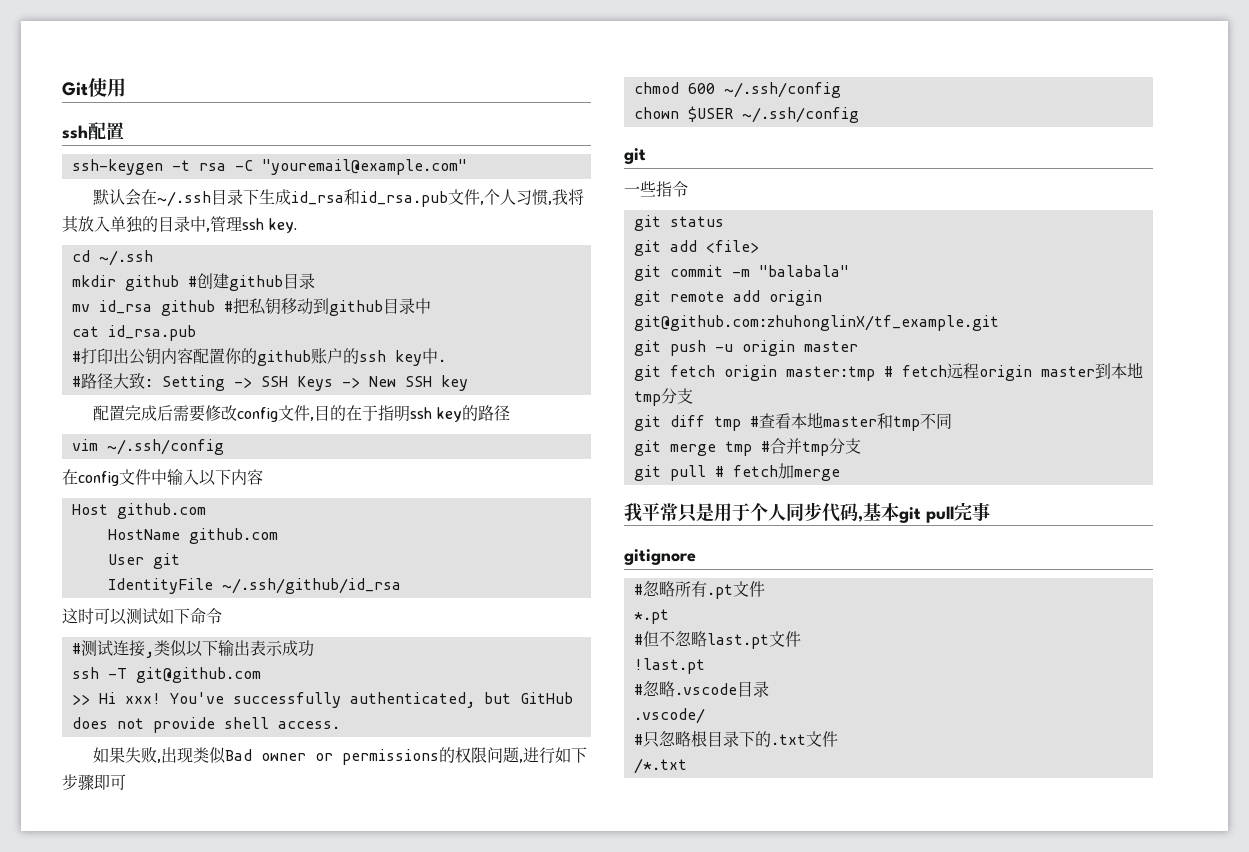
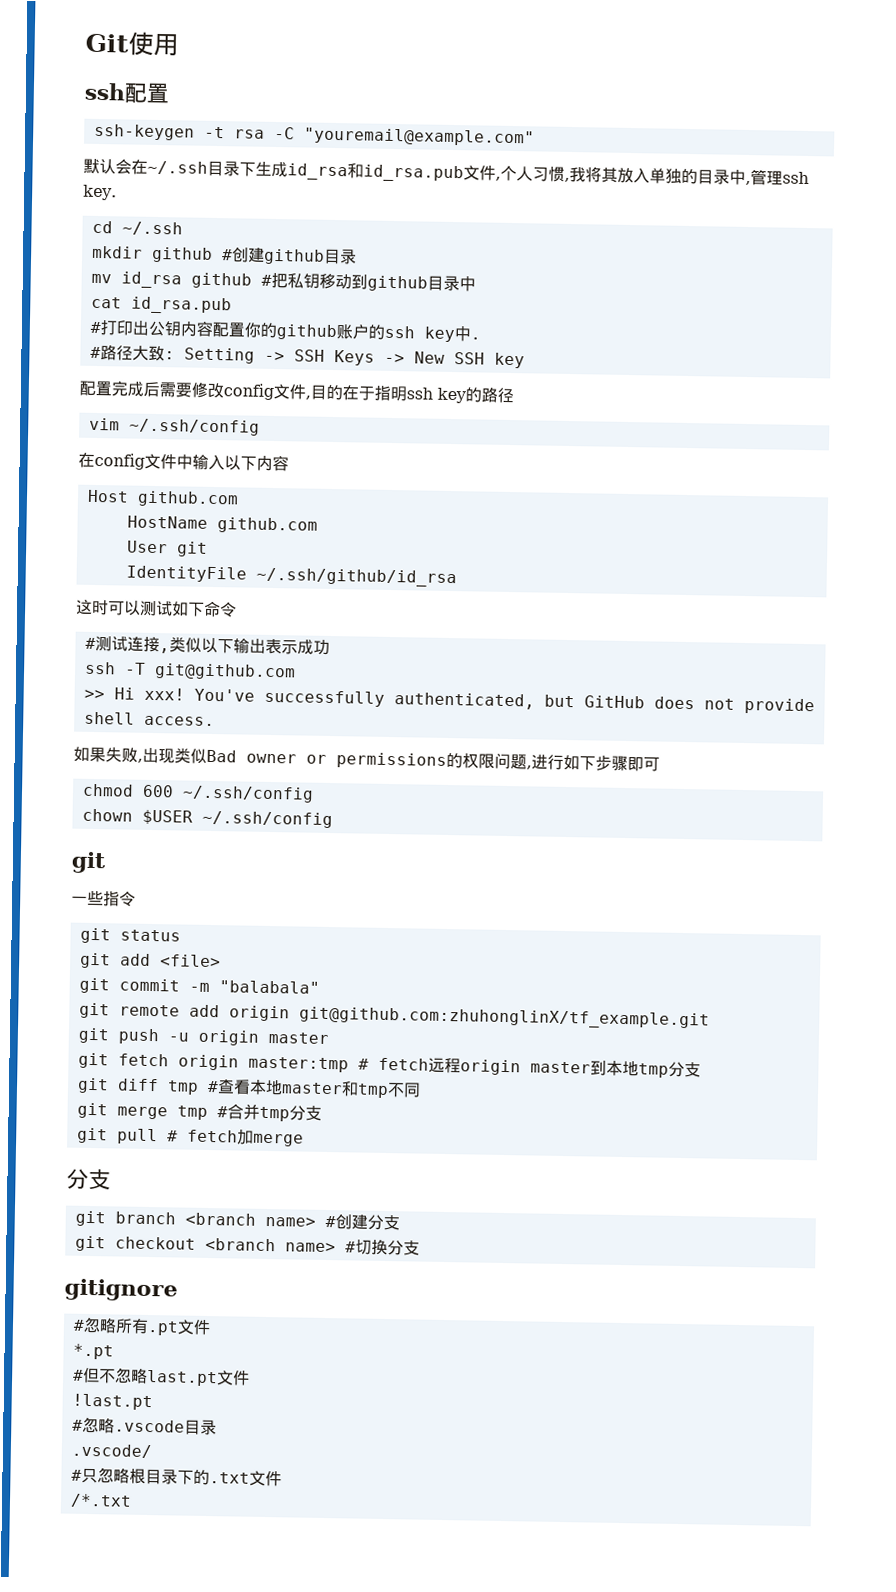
  git pull # fetch加merge
- 我平常只是用于个人同步代码,基本git pull完事
+ 分支
+ git branch <branch name> #创建分支
+ git checkout <branch name> #切换分支

